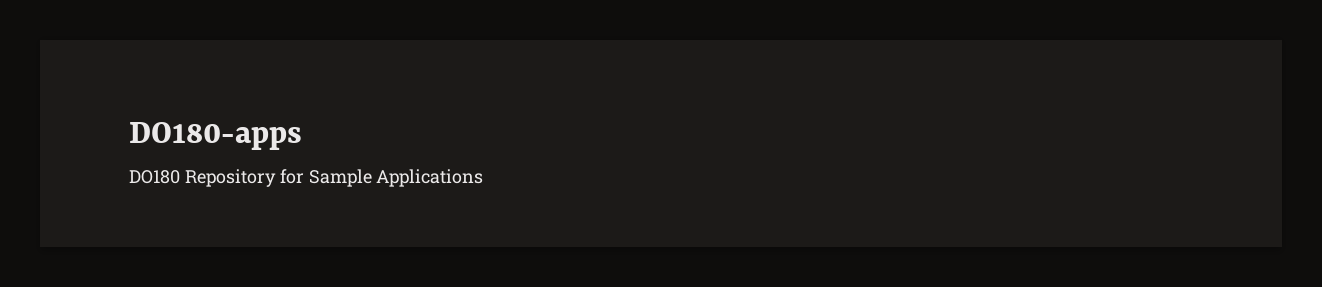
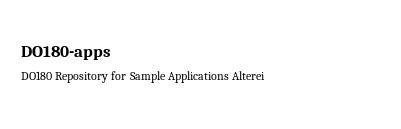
- DO180 Repository for Sample Applications
+ DO180 Repository for Sample Applications Alterei

